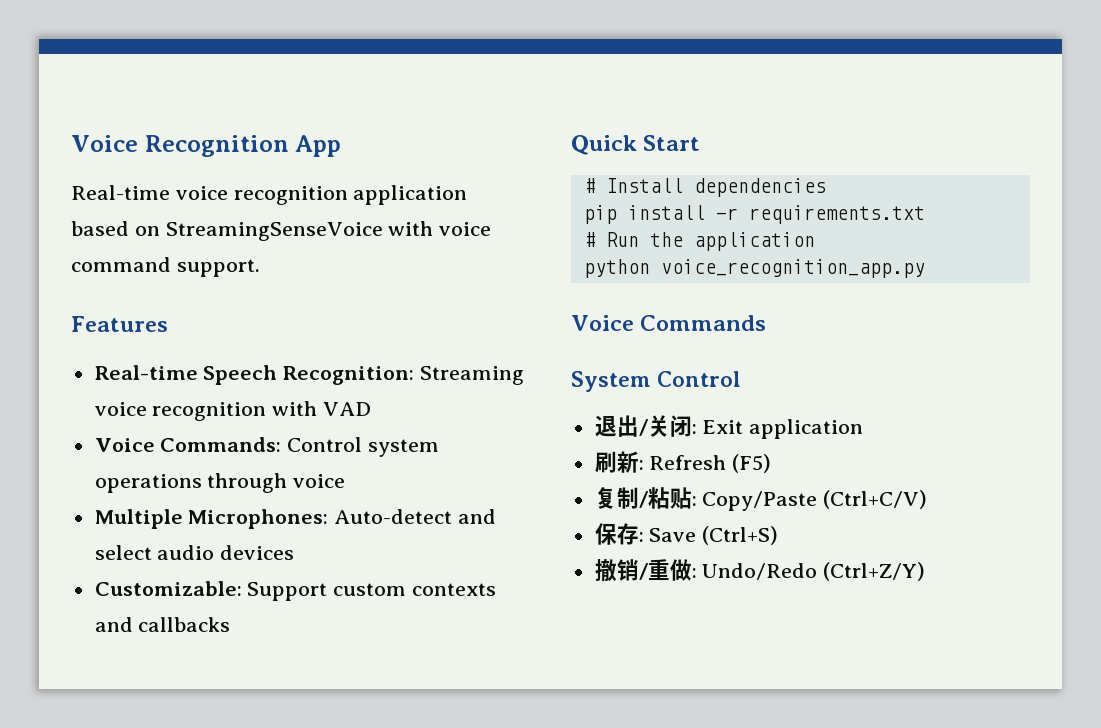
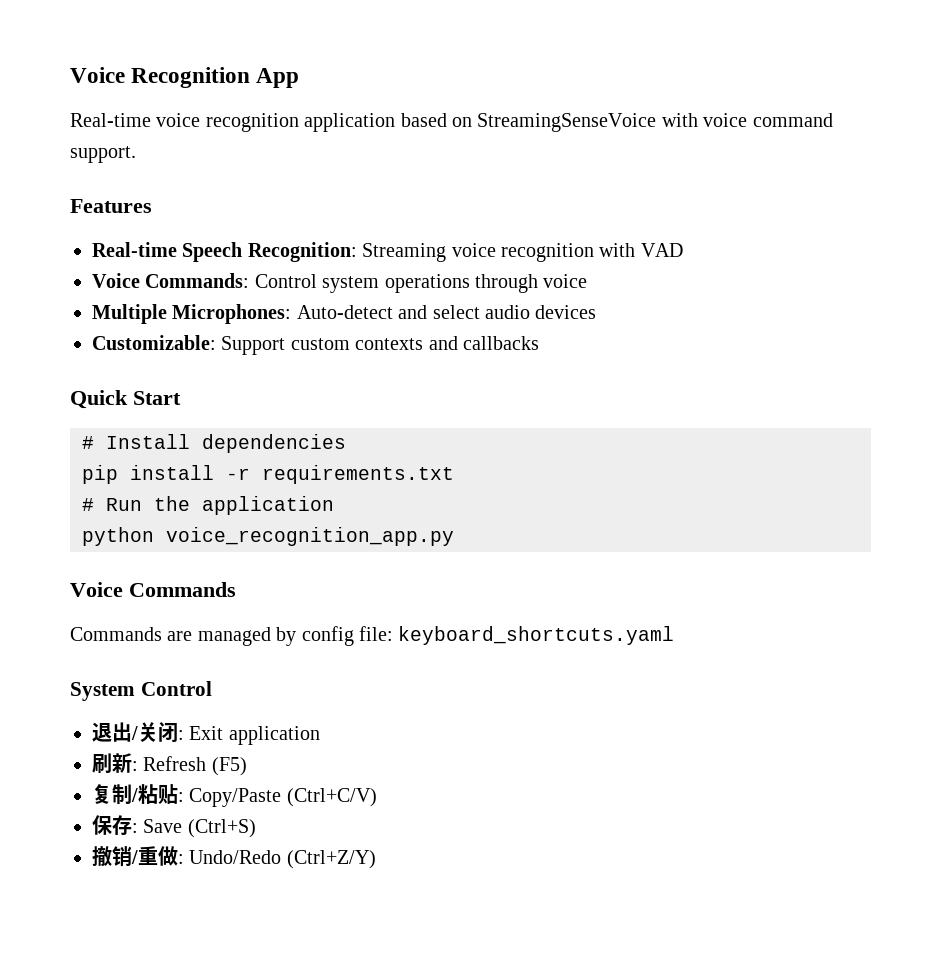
+ Commands are managed by config file: keyboard_shortcuts.yaml

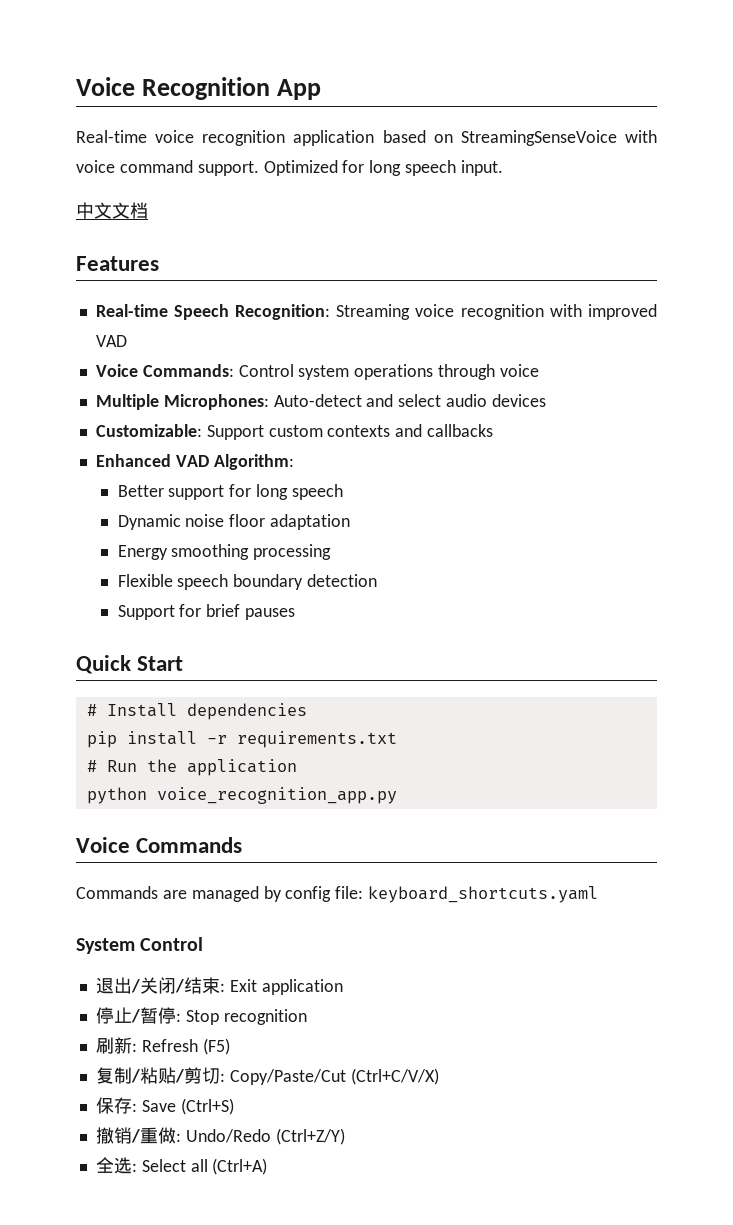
+ Optimized for long speech input.
+ 中文文档
- Real-time Speech Recognition: Streaming voice recognition with VAD
+ Real-time Speech Recognition: Streaming voice recognition with improved VAD
+ Enhanced VAD Algorithm:
+ Better support for long speech
+ Dynamic noise floor adaptation
+ Energy smoothing processing
+ Flexible speech boundary detection
+ Support for brief pauses
- 退出/关闭: Exit application
+ 退出/关闭/结束: Exit application
+ 停止/暂停: Stop recognition
- 复制/粘贴: Copy/Paste (Ctrl+C/V)
+ 复制/粘贴/剪切: Copy/Paste/Cut (Ctrl+C/V/X)
+ 全选: Select all (Ctrl+A)

